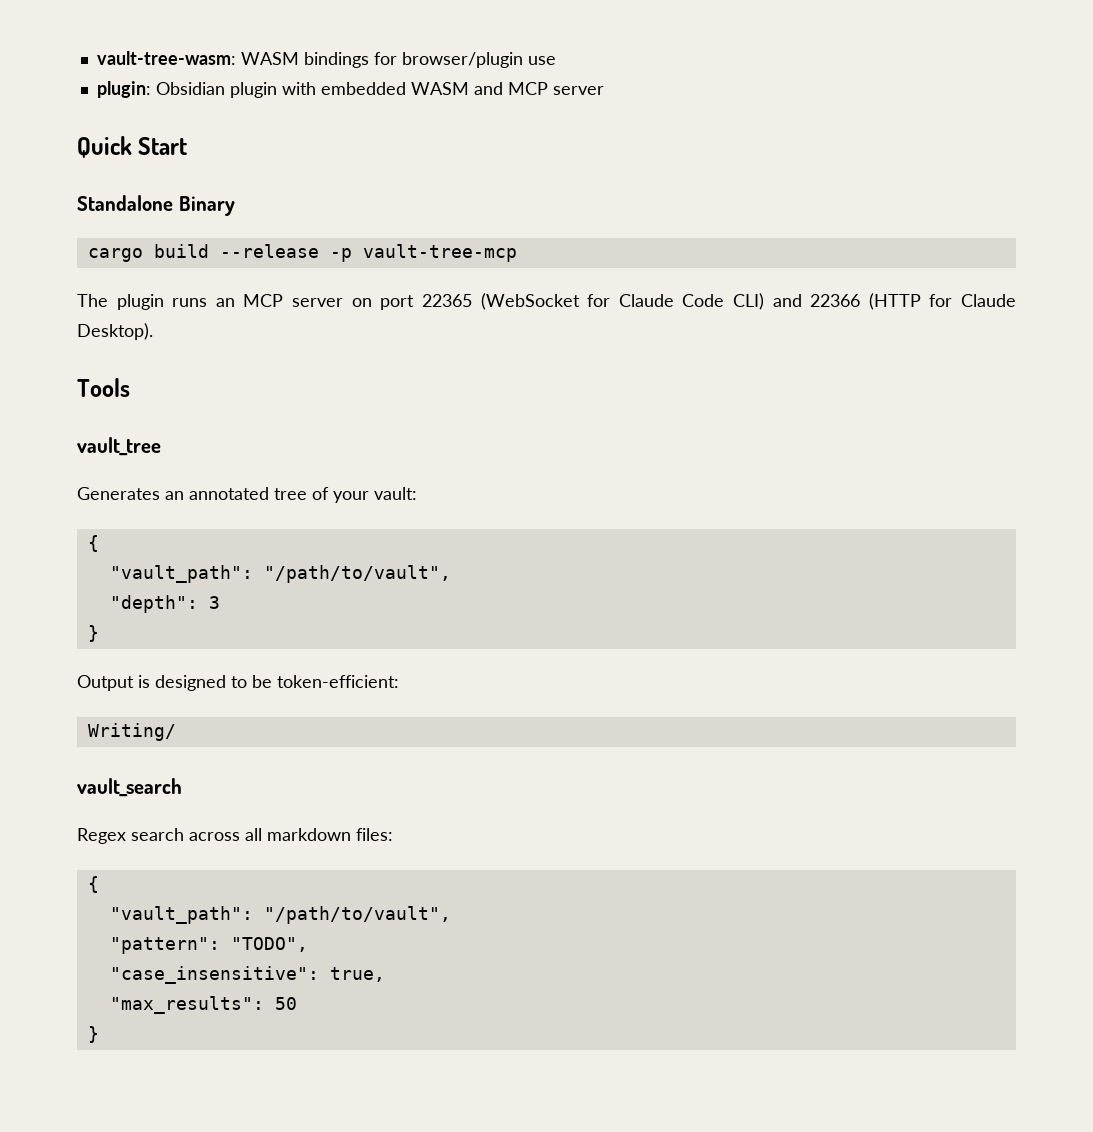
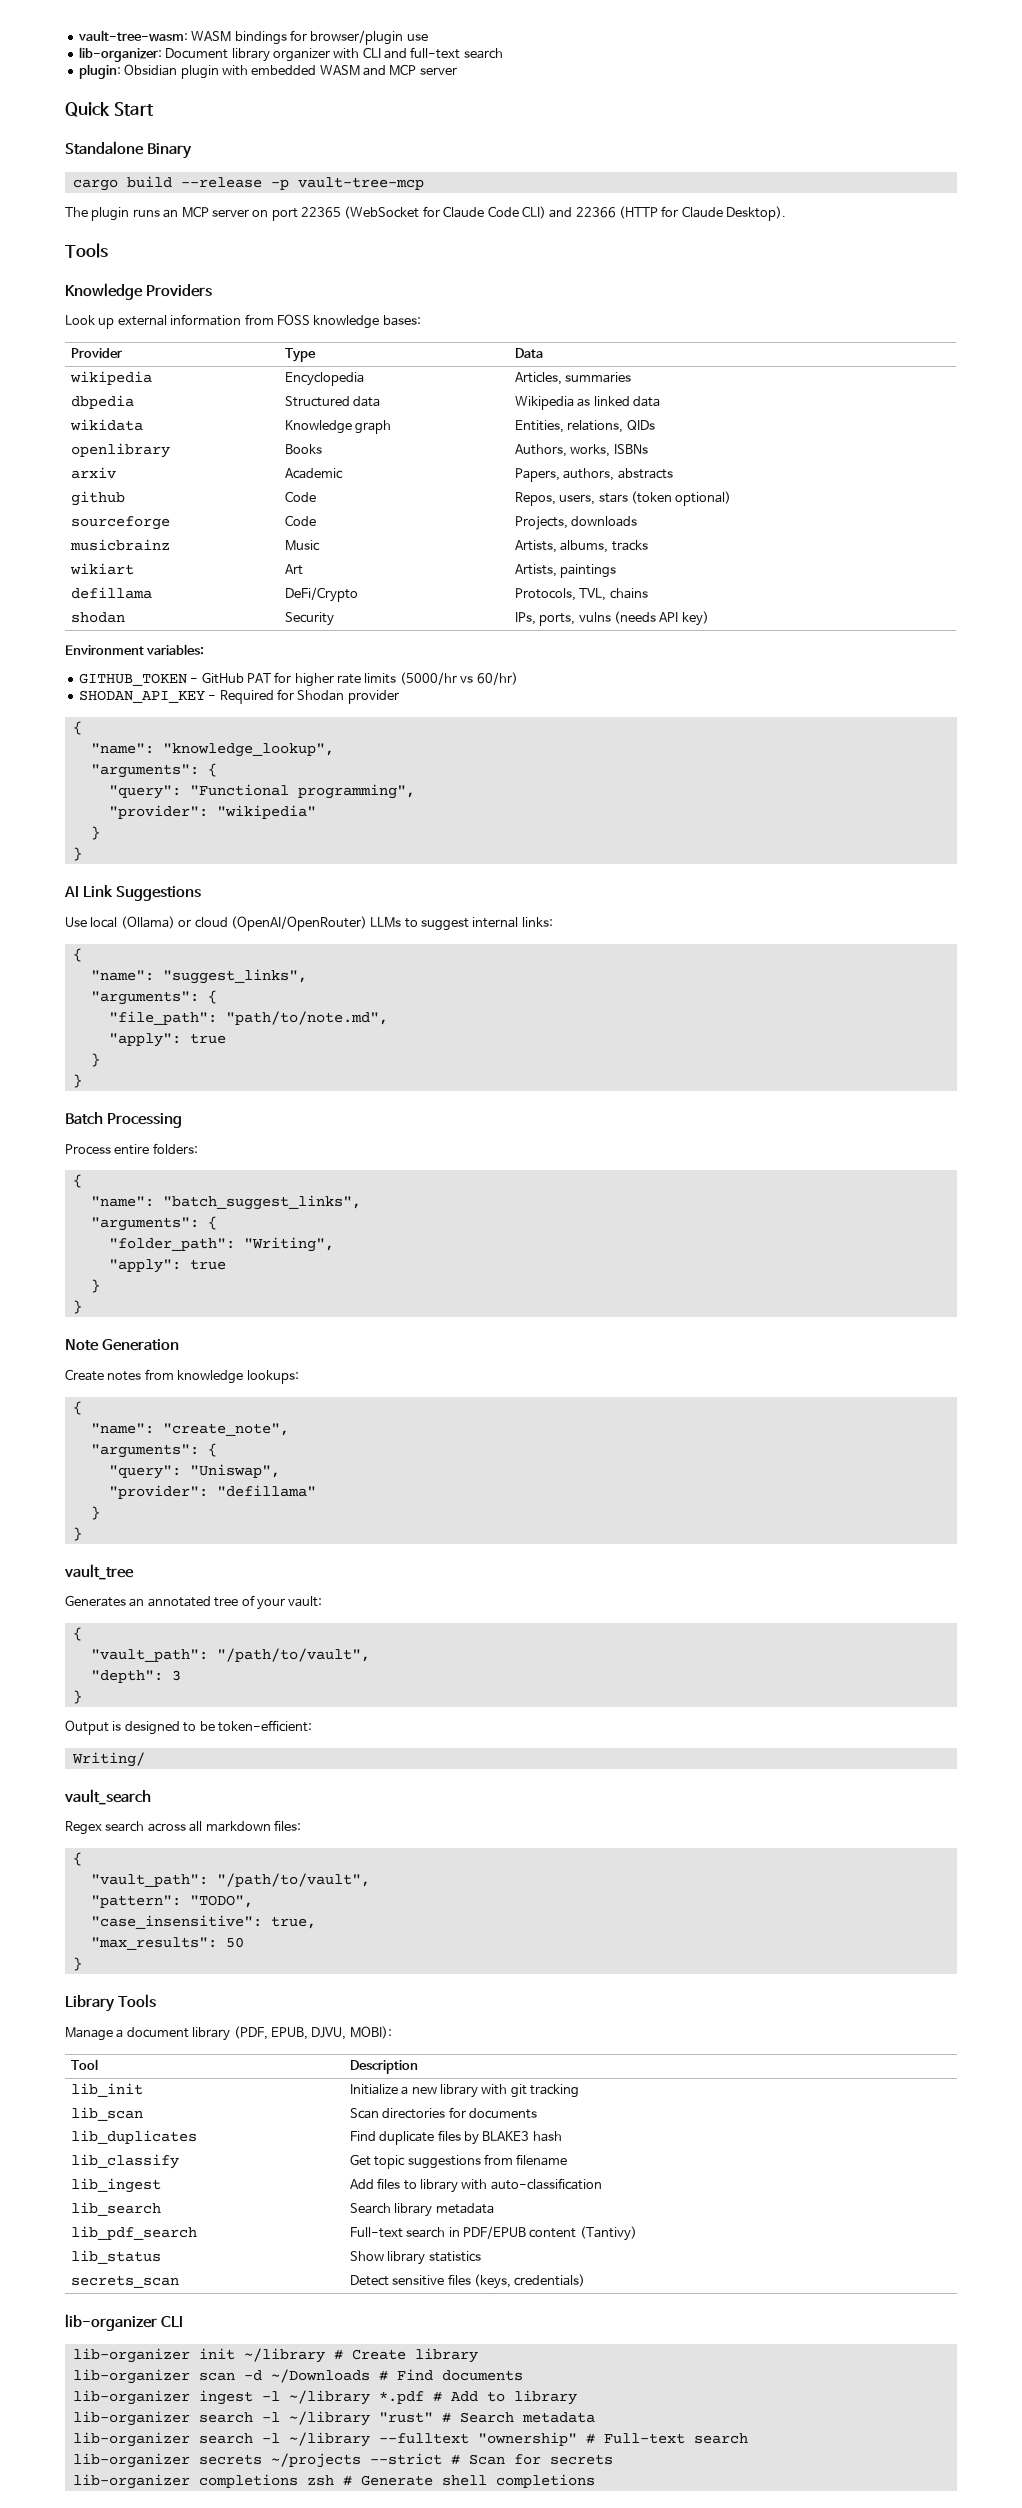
+ lib-organizer: Document library organizer with CLI and full-text search
+ Knowledge Providers
+ Look up external information from FOSS knowledge bases:
+ Provider | Type | Data
+ wikipedia | Encyclopedia | Articles, summaries
+ dbpedia | Structured data | Wikipedia as linked data
+ wikidata | Knowledge graph | Entities, relations, QIDs
+ openlibrary | Books | Authors, works, ISBNs
+ arxiv | Academic | Papers, authors, abstracts
+ github | Code | Repos, users, stars (token optional)
+ sourceforge | Code | Projects, downloads
+ musicbrainz | Music | Artists, albums, tracks
+ wikiart | Art | Artists, paintings
+ defillama | DeFi/Crypto | Protocols, TVL, chains
+ shodan | Security | IPs, ports, vulns (needs API key)
+ Environment variables:
+ GITHUB_TOKEN - GitHub PAT for higher rate limits (5000/hr vs 60/hr)
+ SHODAN_API_KEY - Required for Shodan provider
+ {
+ "name": "knowledge_lookup",
+ "arguments": {
+ "query": "Functional programming",
+ "provider": "wikipedia"
+ }
+ }
+ AI Link Suggestions
+ Use local (Ollama) or cloud (OpenAI/OpenRouter) LLMs to suggest internal links:
+ {
+ "name": "suggest_links",
+ "arguments": {
+ "file_path": "path/to/note.md",
+ "apply": true
+ }
+ }
+ Batch Processing
+ Process entire folders:
+ {
+ "name": "batch_suggest_links",
+ "arguments": {
+ "folder_path": "Writing",
+ "apply": true
+ }
+ }
+ Note Generation
+ Create notes from knowledge lookups:
+ {
+ "name": "create_note",
+ "arguments": {
+ "query": "Uniswap",
+ "provider": "defillama"
+ }
+ }
+ Library Tools
+ Manage a document library (PDF, EPUB, DJVU, MOBI):
+ Tool | Description
+ lib_init | Initialize a new library with git tracking
+ lib_scan | Scan directories for documents
+ lib_duplicates | Find duplicate files by BLAKE3 hash
+ lib_classify | Get topic suggestions from filename
+ lib_ingest | Add files to library with auto-classification
+ lib_search | Search library metadata
+ lib_pdf_search | Full-text search in PDF/EPUB content (Tantivy)
+ lib_status | Show library statistics
+ secrets_scan | Detect sensitive files (keys, credentials)
+ lib-organizer CLI
+ lib-organizer init ~/library # Create library
+ lib-organizer scan -d ~/Downloads # Find documents
+ lib-organizer ingest -l ~/library *.pdf # Add to library
+ lib-organizer search -l ~/library "rust" # Search metadata
+ lib-organizer search -l ~/library --fulltext "ownership" # Full-text search
+ lib-organizer secrets ~/projects --strict # Scan for secrets
+ lib-organizer completions zsh # Generate shell completions

